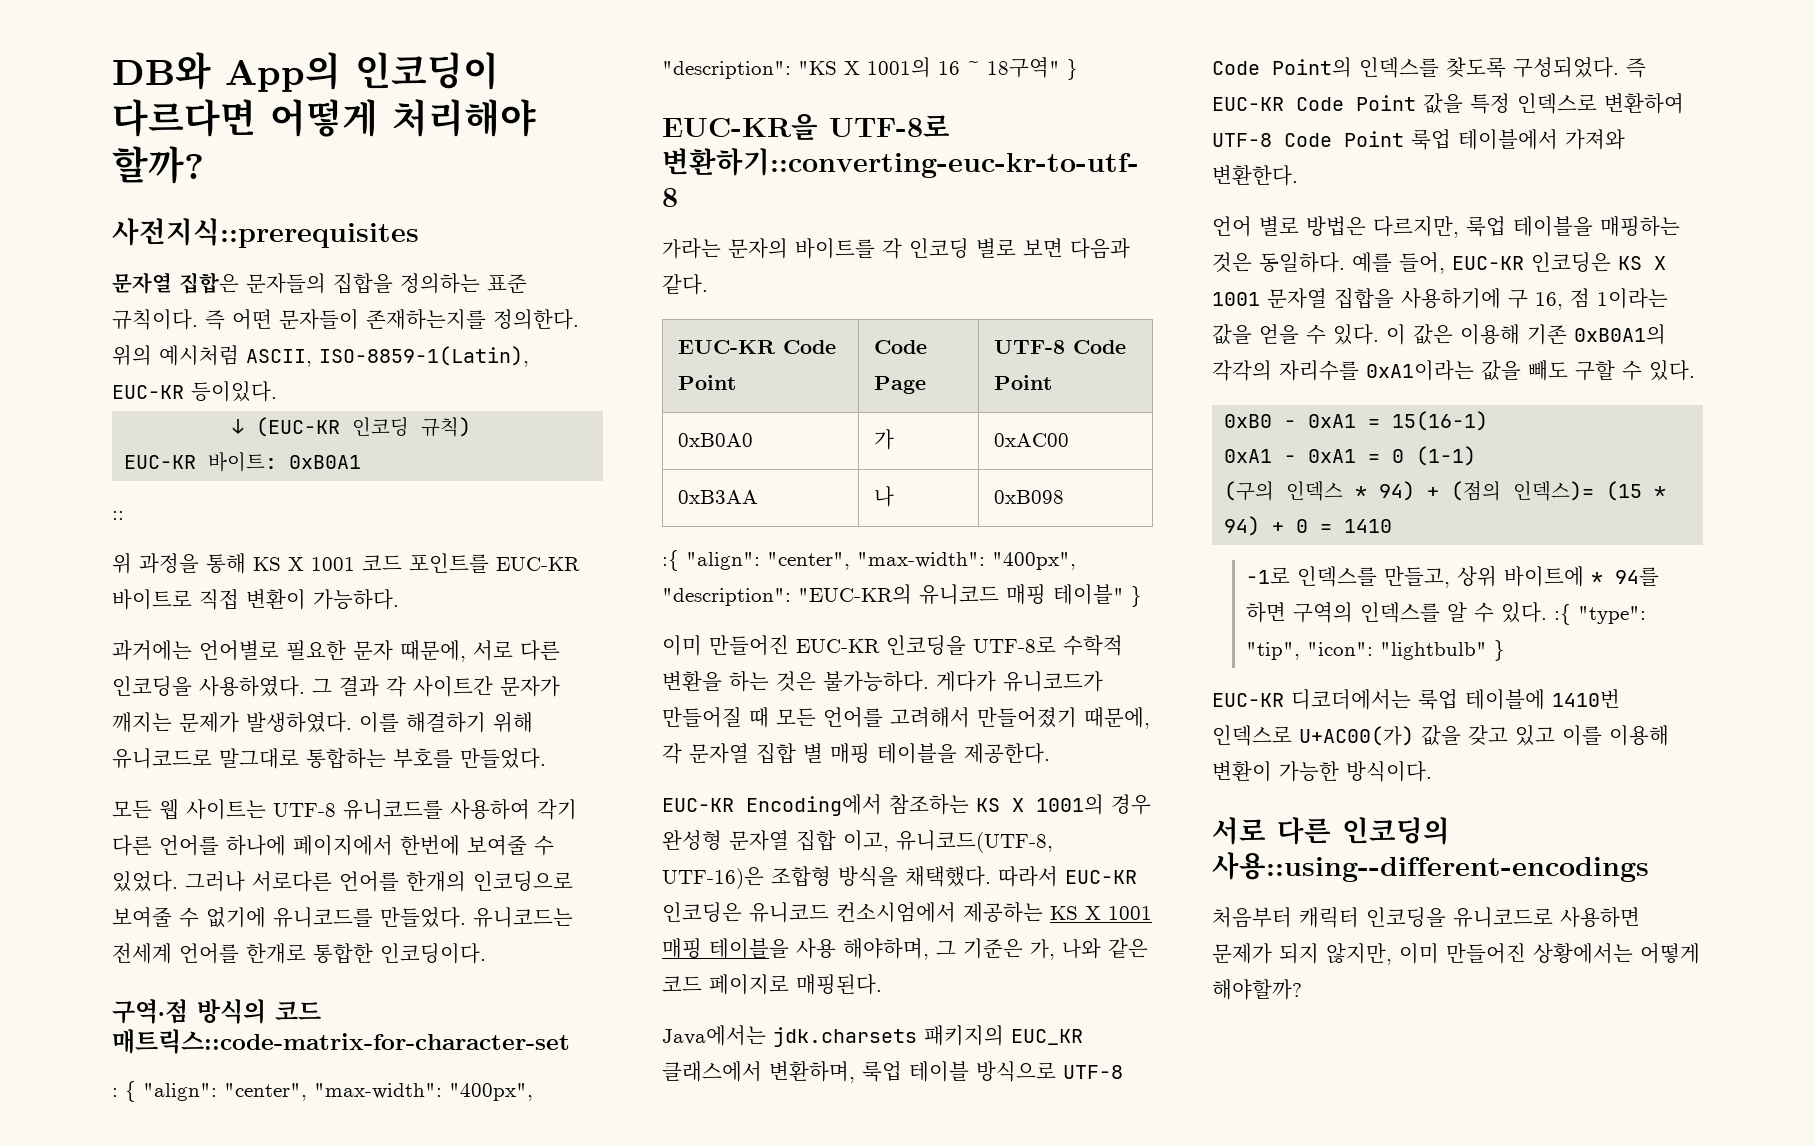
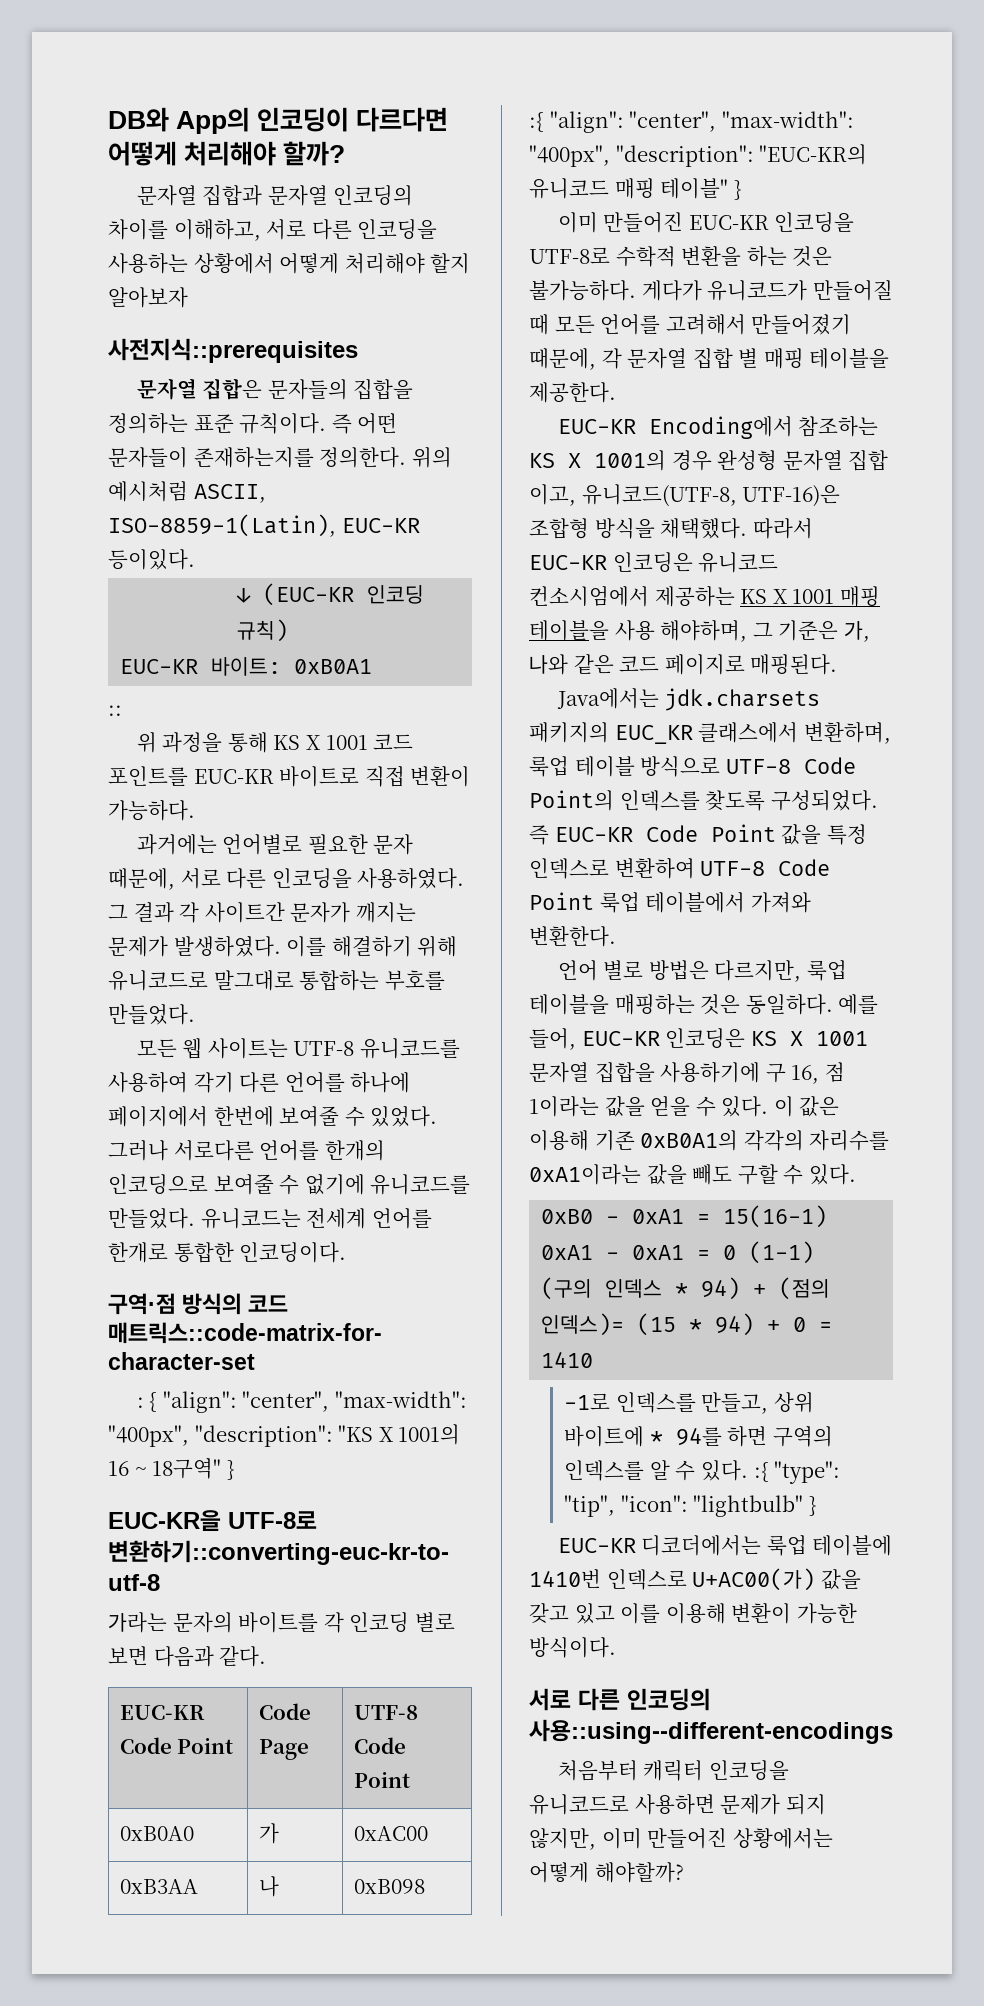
+ 문자열 집합과 문자열 인코딩의 차이를 이해하고, 서로 다른 인코딩을 사용하는 상황에서 어떻게 처리해야 할지 알아보자

